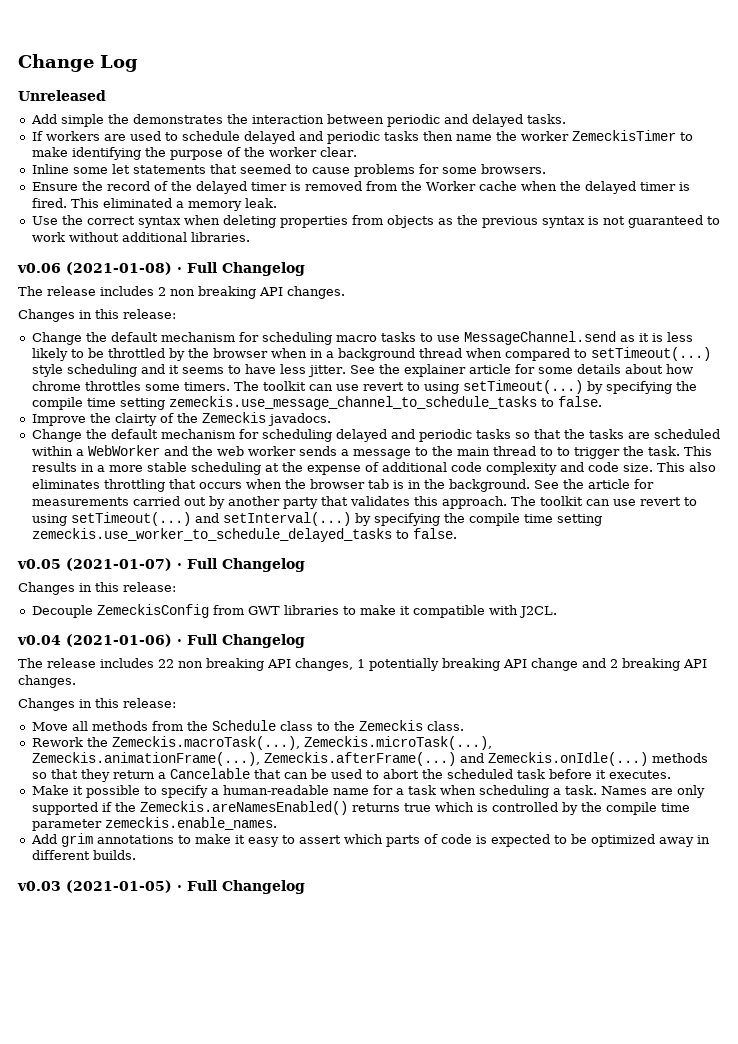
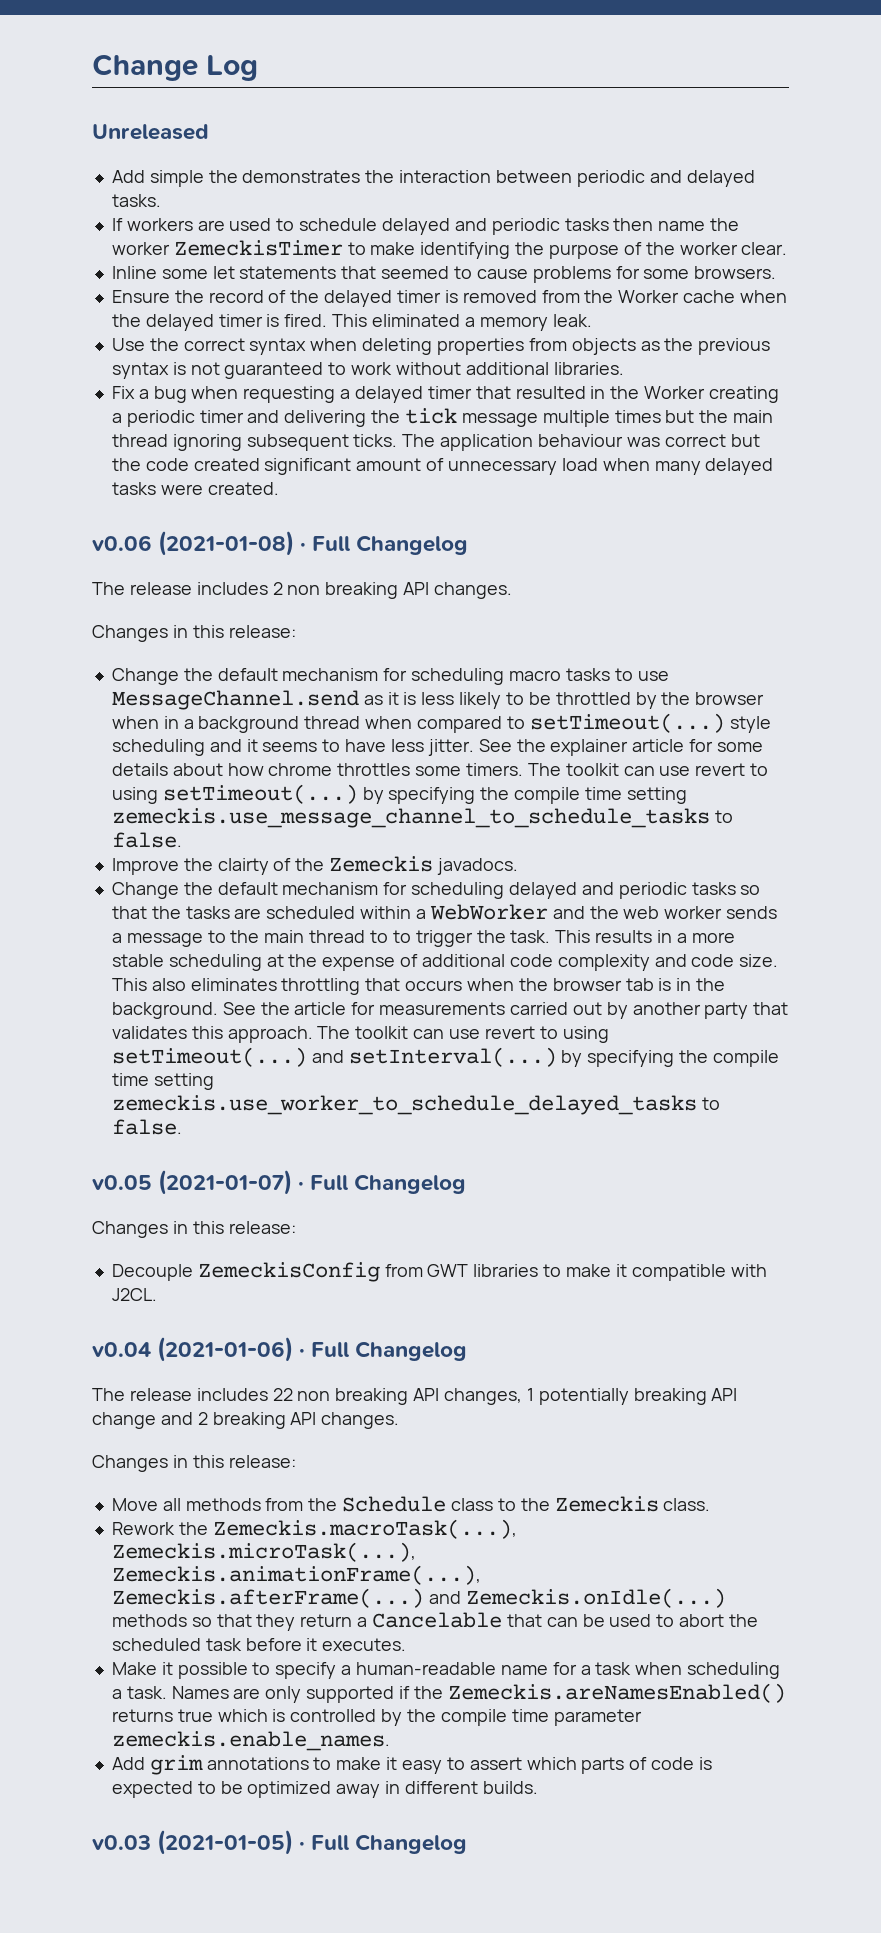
+ Fix a bug when requesting a delayed timer that resulted in the Worker creating a periodic timer and delivering the tick message multiple times but the main thread ignoring subsequent ticks. The application behaviour was correct but the code created significant amount of unnecessary load when many delayed tasks were created.

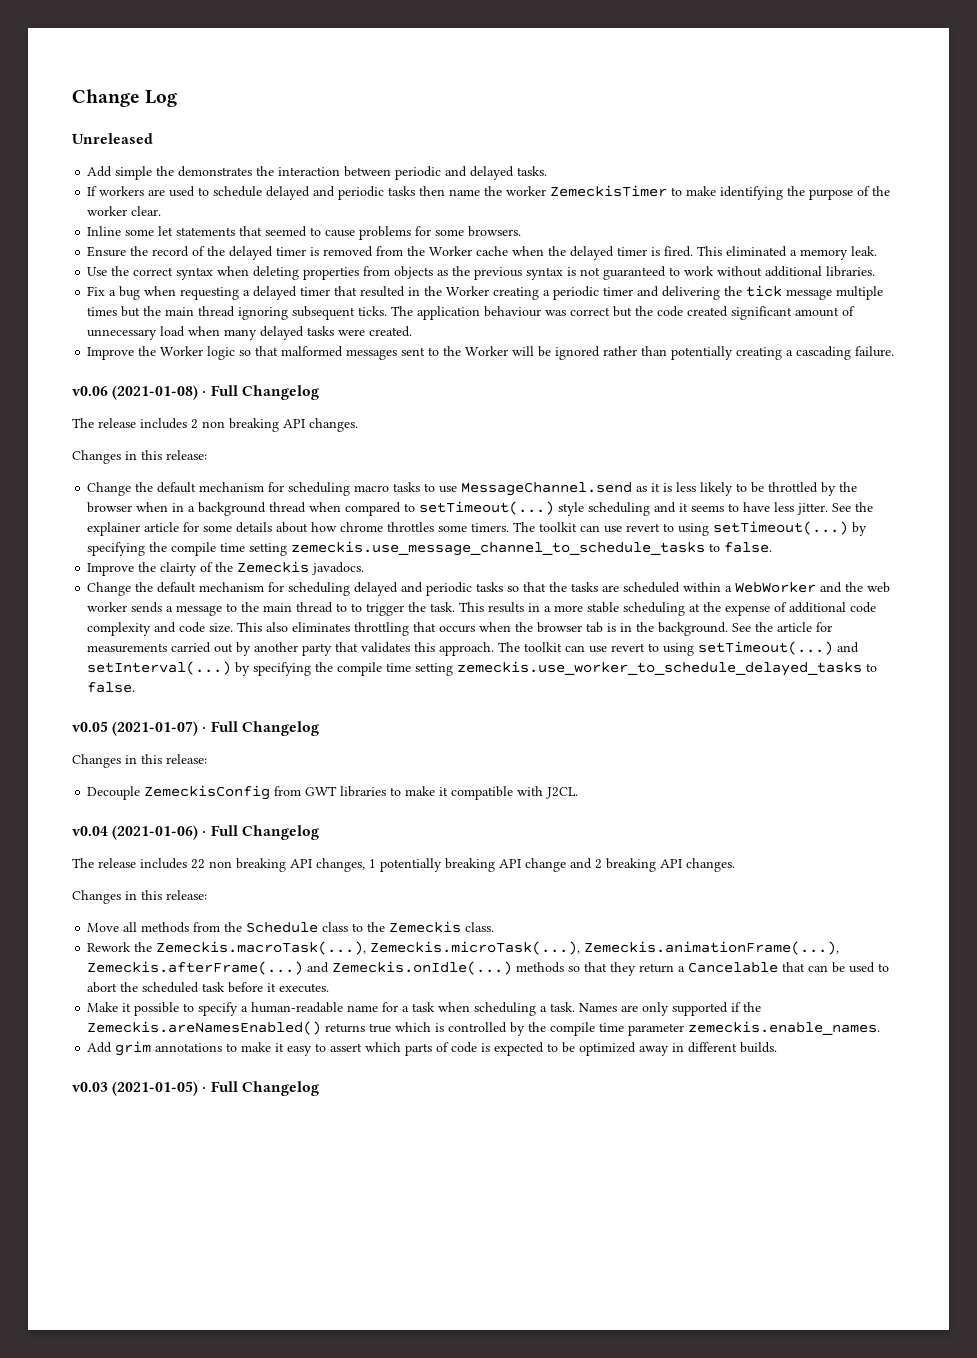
+ Improve the Worker logic so that malformed messages sent to the Worker will be ignored rather than potentially creating a cascading failure.

